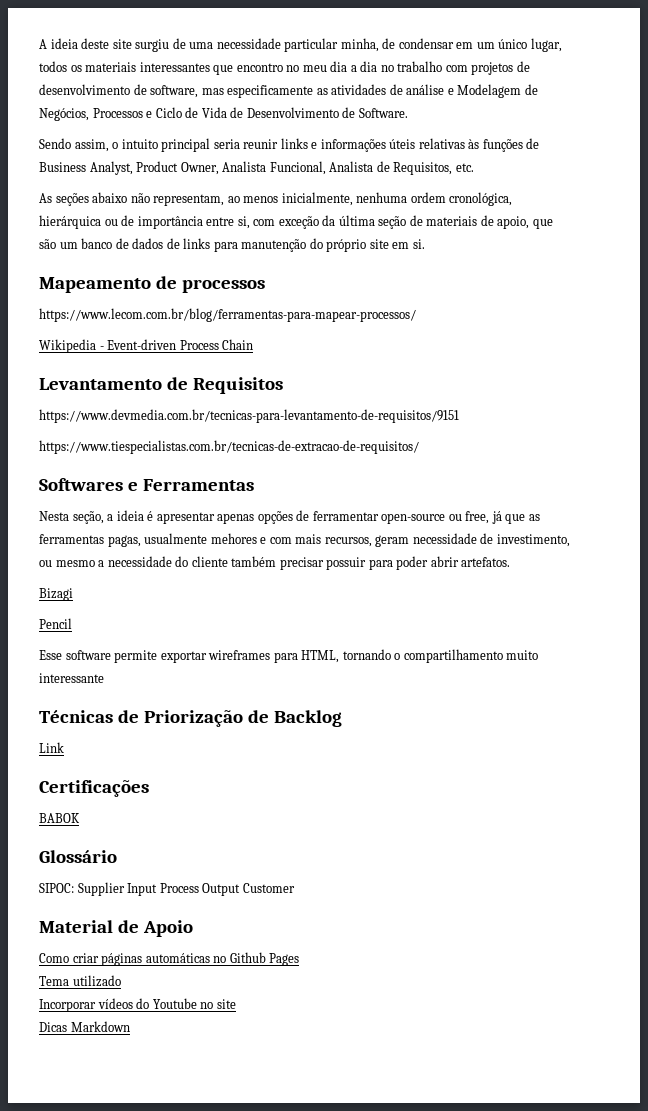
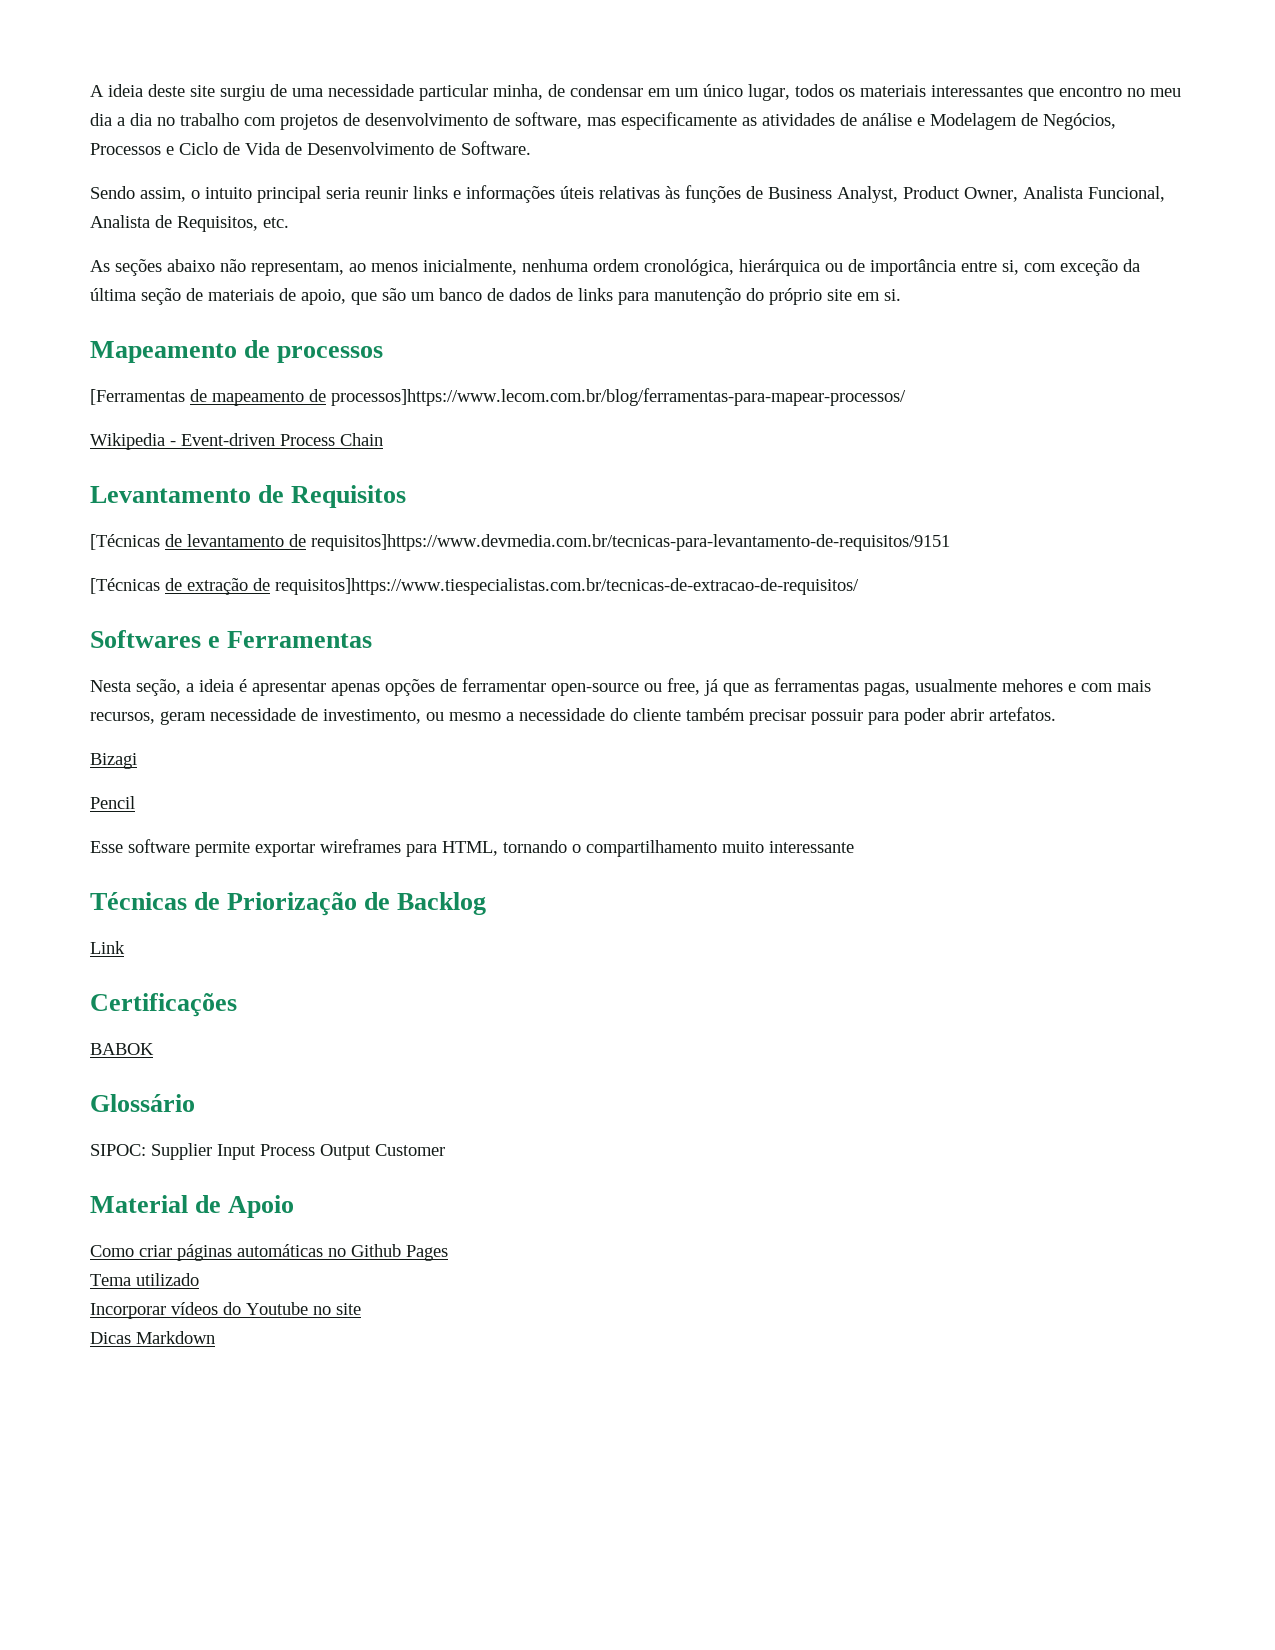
- https://www.lecom.com.br/blog/ferramentas-para-mapear-processos/
+ [Ferramentas de mapeamento de processos]https://www.lecom.com.br/blog/ferramentas-para-mapear-processos/
- https://www.devmedia.com.br/tecnicas-para-levantamento-de-requisitos/9151
- https://www.tiespecialistas.com.br/tecnicas-de-extracao-de-requisitos/
+ [Técnicas de levantamento de requisitos]https://www.devmedia.com.br/tecnicas-para-levantamento-de-requisitos/9151
+ [Técnicas de extração de requisitos]https://www.tiespecialistas.com.br/tecnicas-de-extracao-de-requisitos/

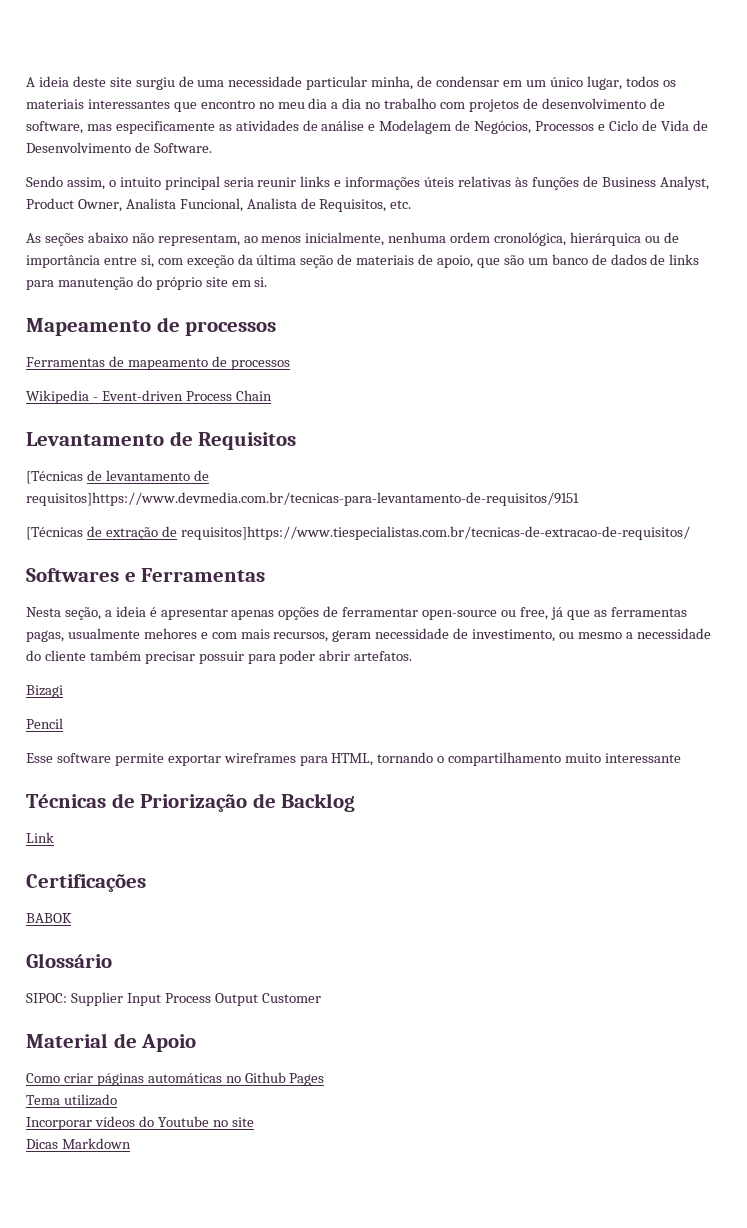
- [Ferramentas de mapeamento de processos]https://www.lecom.com.br/blog/ferramentas-para-mapear-processos/
+ Ferramentas de mapeamento de processos

